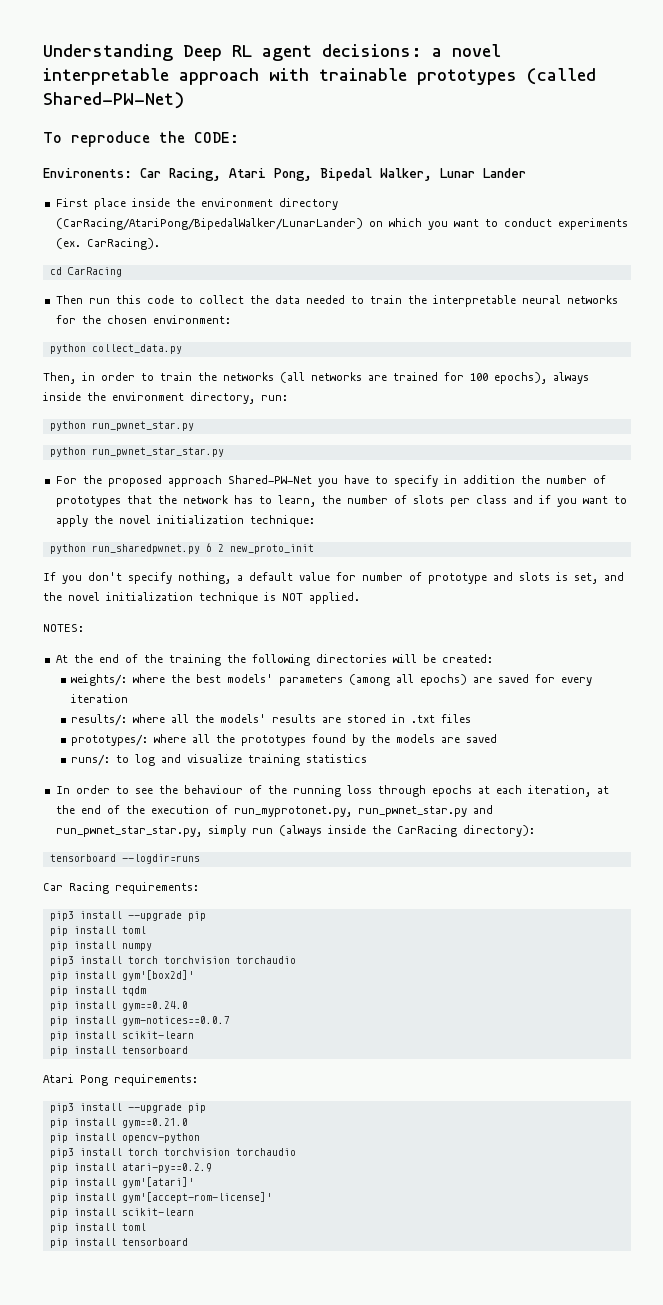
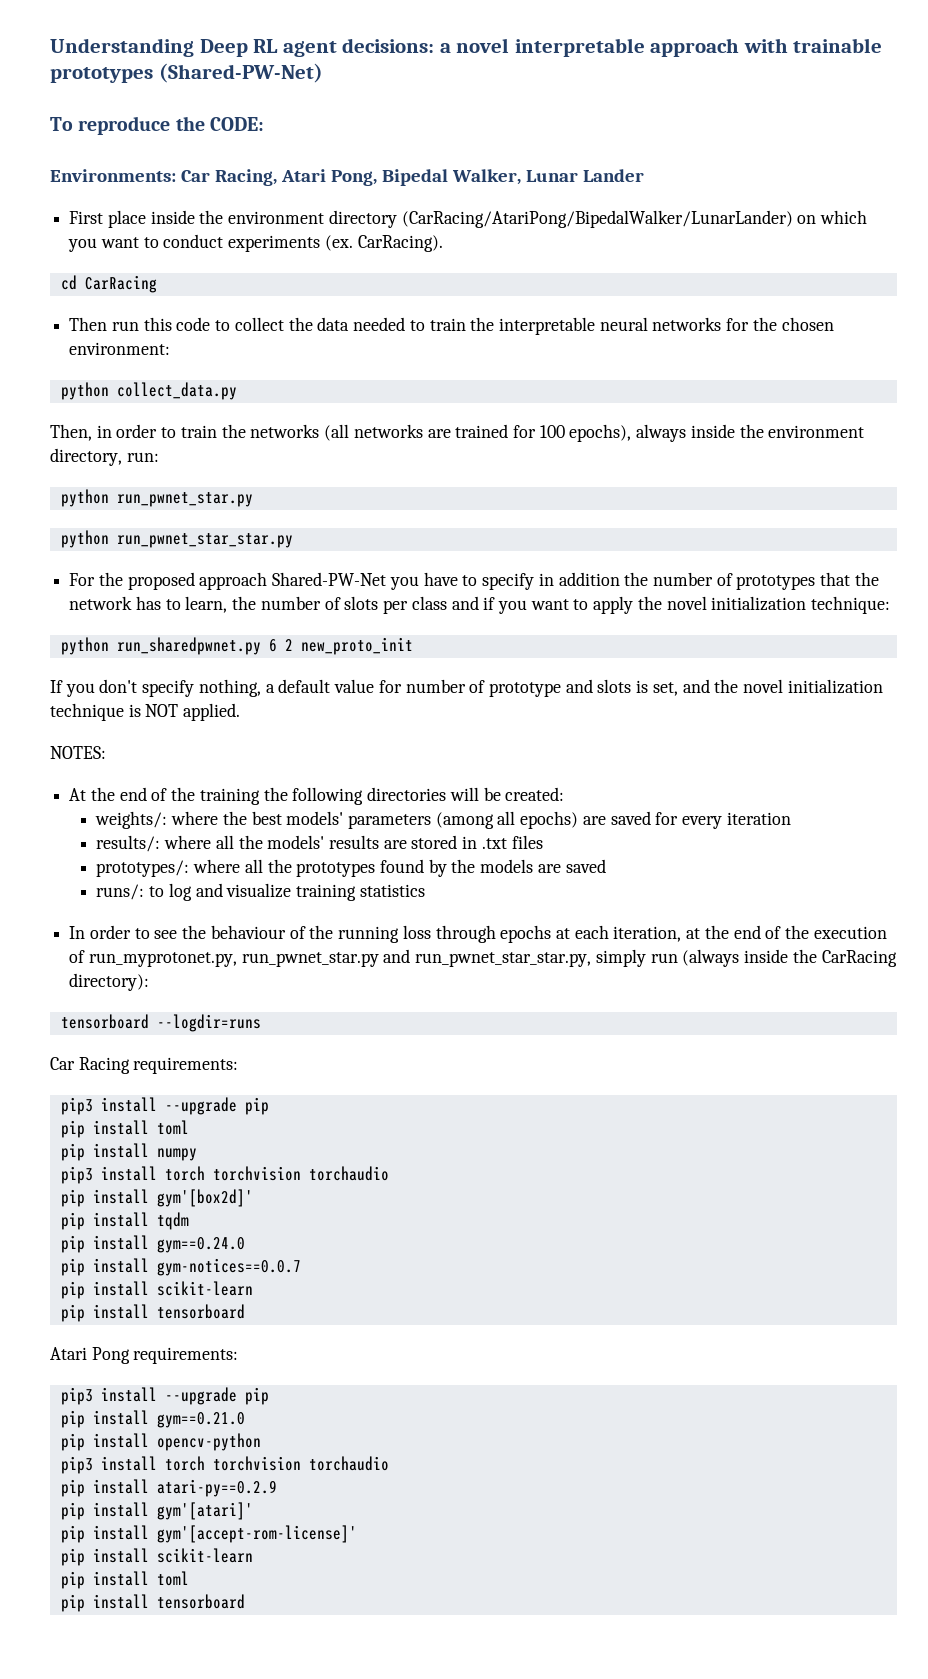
- Understanding Deep RL agent decisions: a novel interpretable approach with trainable prototypes (called Shared-PW-Net)
+ Understanding Deep RL agent decisions: a novel interpretable approach with trainable prototypes (Shared-PW-Net)
- Environents: Car Racing, Atari Pong, Bipedal Walker, Lunar Lander
+ Environments: Car Racing, Atari Pong, Bipedal Walker, Lunar Lander

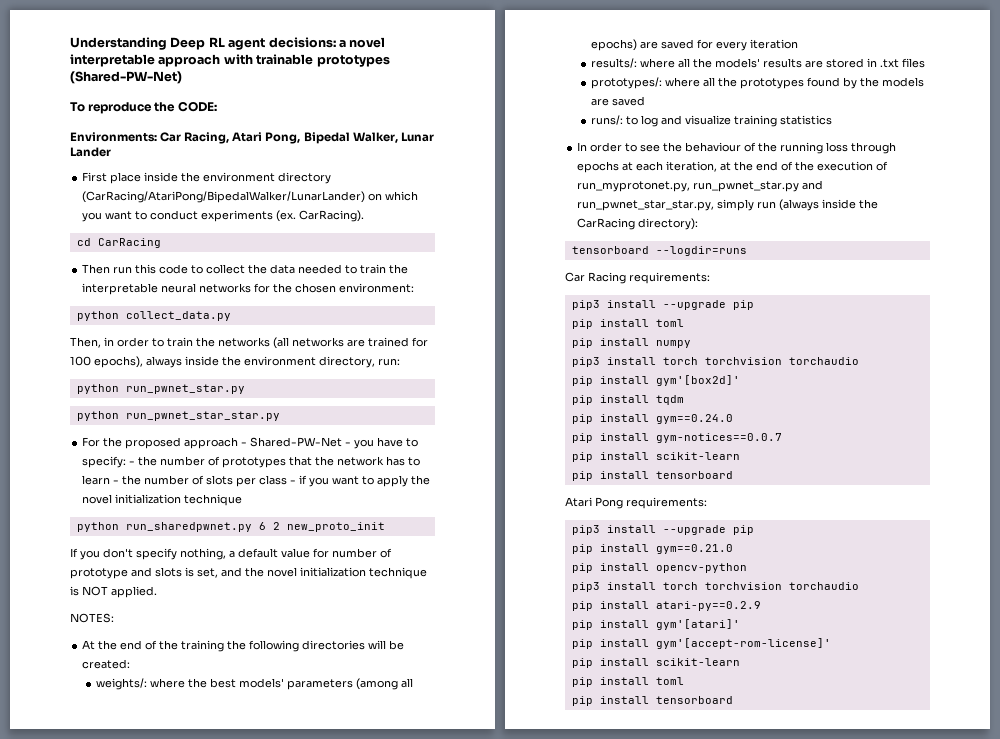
- For the proposed approach Shared-PW-Net you have to specify in addition the number of prototypes that the network has to learn, the number of slots per class and if you want to apply the novel initialization technique:
+ For the proposed approach - Shared-PW-Net - you have to specify: - the number of prototypes that the network has to learn - the number of slots per class - if you want to apply the novel initialization technique

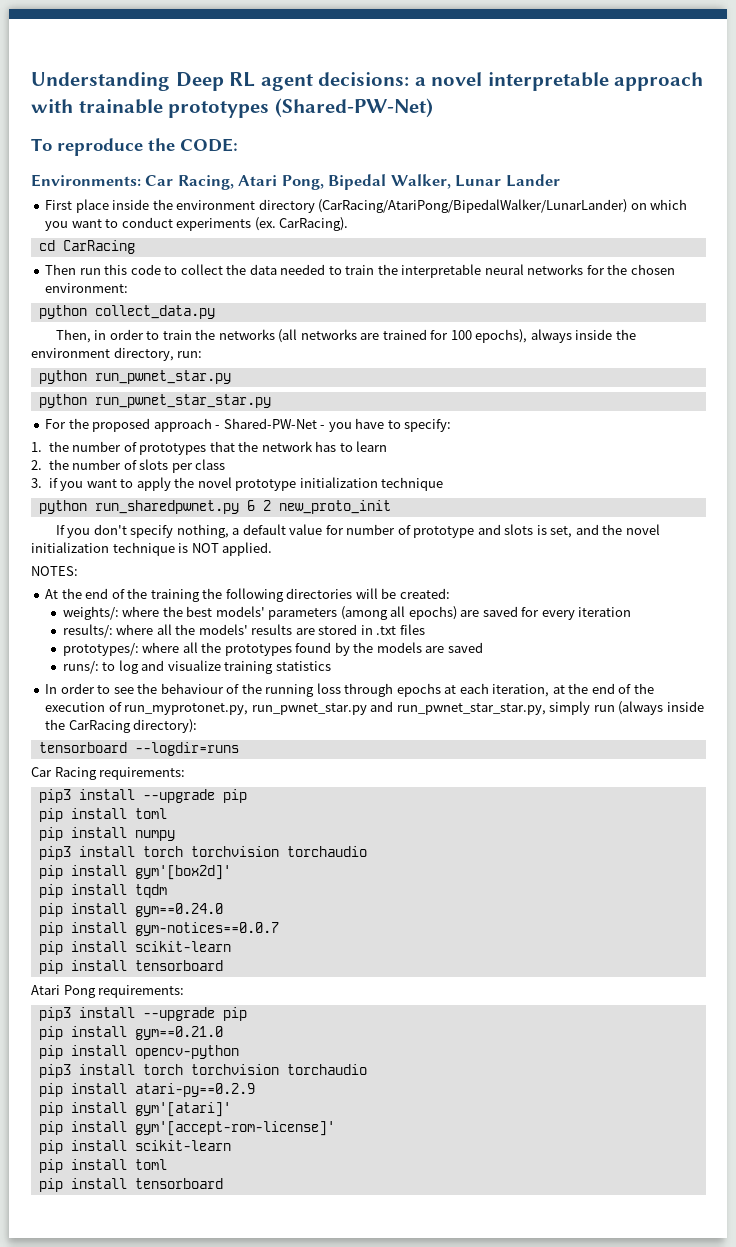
- For the proposed approach - Shared-PW-Net - you have to specify: - the number of prototypes that the network has to learn - the number of slots per class - if you want to apply the novel initialization technique
+ For the proposed approach - Shared-PW-Net - you have to specify:
+ 1. the number of prototypes that the network has to learn
+ 2. the number of slots per class
+ 3. if you want to apply the novel prototype initialization technique

